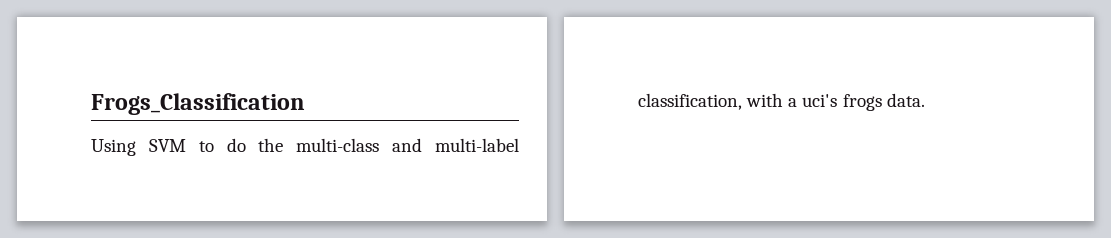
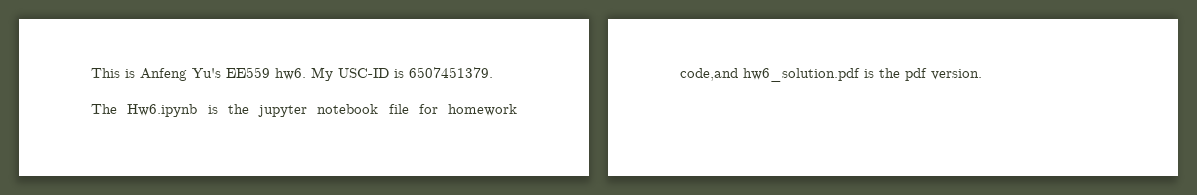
- Frogs_Classification
- Using SVM to do the multi-class and multi-label classification, with a uci's frogs data.
+ This is Anfeng Yu's EE559 hw6. My USC-ID is 6507451379.
+ The Hw6.ipynb is the jupyter notebook file for homework code,and hw6_solution.pdf is the pdf version.

